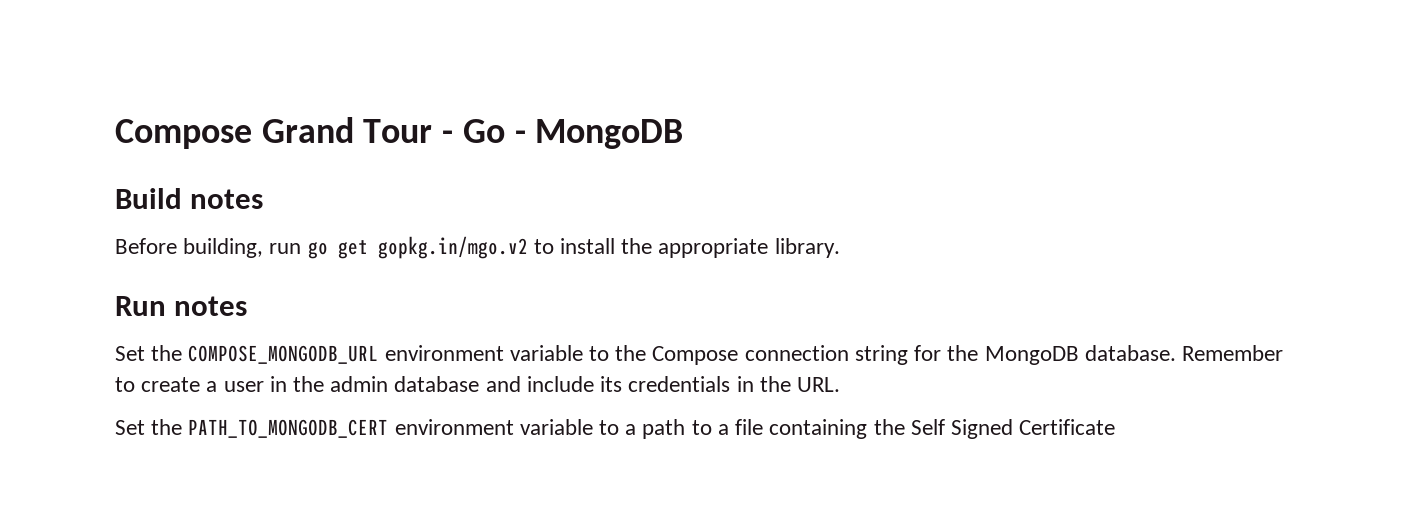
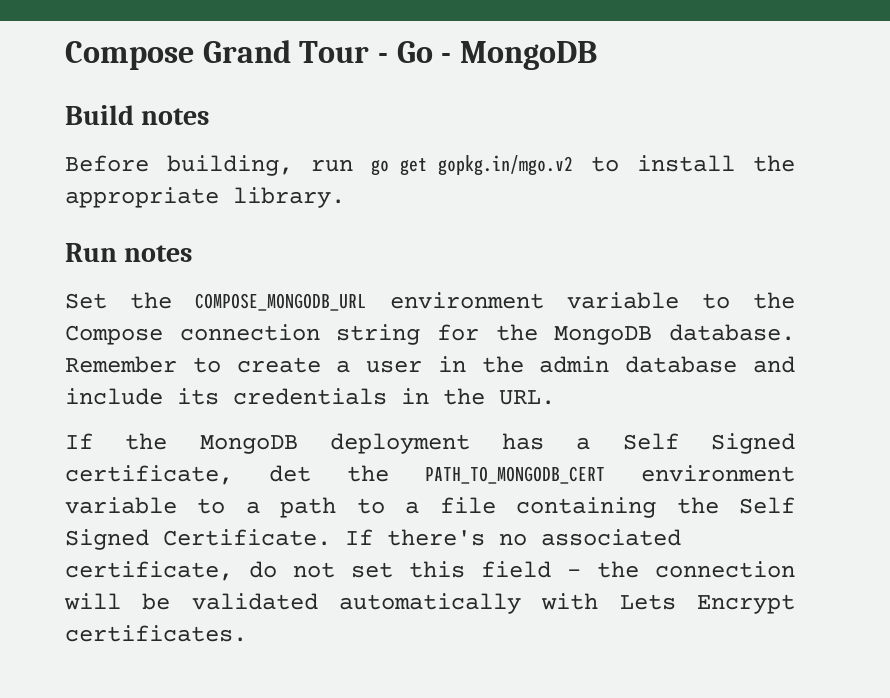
- Set the PATH_TO_MONGODB_CERT environment variable to a path to a file containing the Self Signed Certificate
+ If the MongoDB deployment has a Self Signed certificate, det the PATH_TO_MONGODB_CERT environment variable to a path to a file containing the Self Signed Certificate. If there's no associated certificate, do not set this field - the connection will be validated automatically with Lets Encrypt certificates.

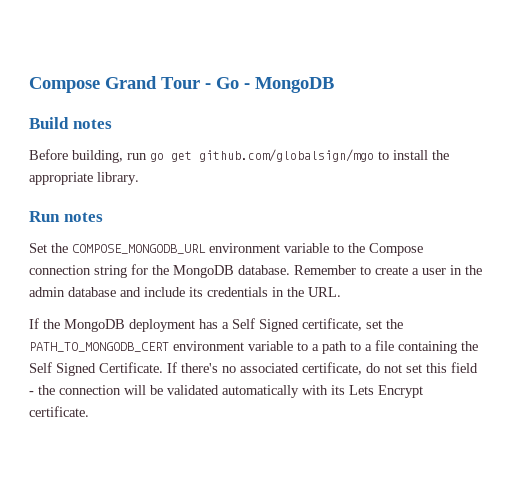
- Before building, run go get gopkg.in/mgo.v2 to install the appropriate library.
+ Before building, run go get github.com/globalsign/mgo to install the appropriate library.
- If the MongoDB deployment has a Self Signed certificate, det the PATH_TO_MONGODB_CERT environment variable to a path to a file containing the Self Signed Certificate.
+ If the MongoDB deployment has a Self Signed certificate, set the PATH_TO_MONGODB_CERT environment variable to a path to a file containing the Self Signed Certificate.
- If there's no associated certificate, do not set this field - the connection will be validated automatically with Lets Encrypt certificates.
+ If there's no associated certificate, do not set this field - the connection will be validated automatically with its Lets Encrypt certificate.

